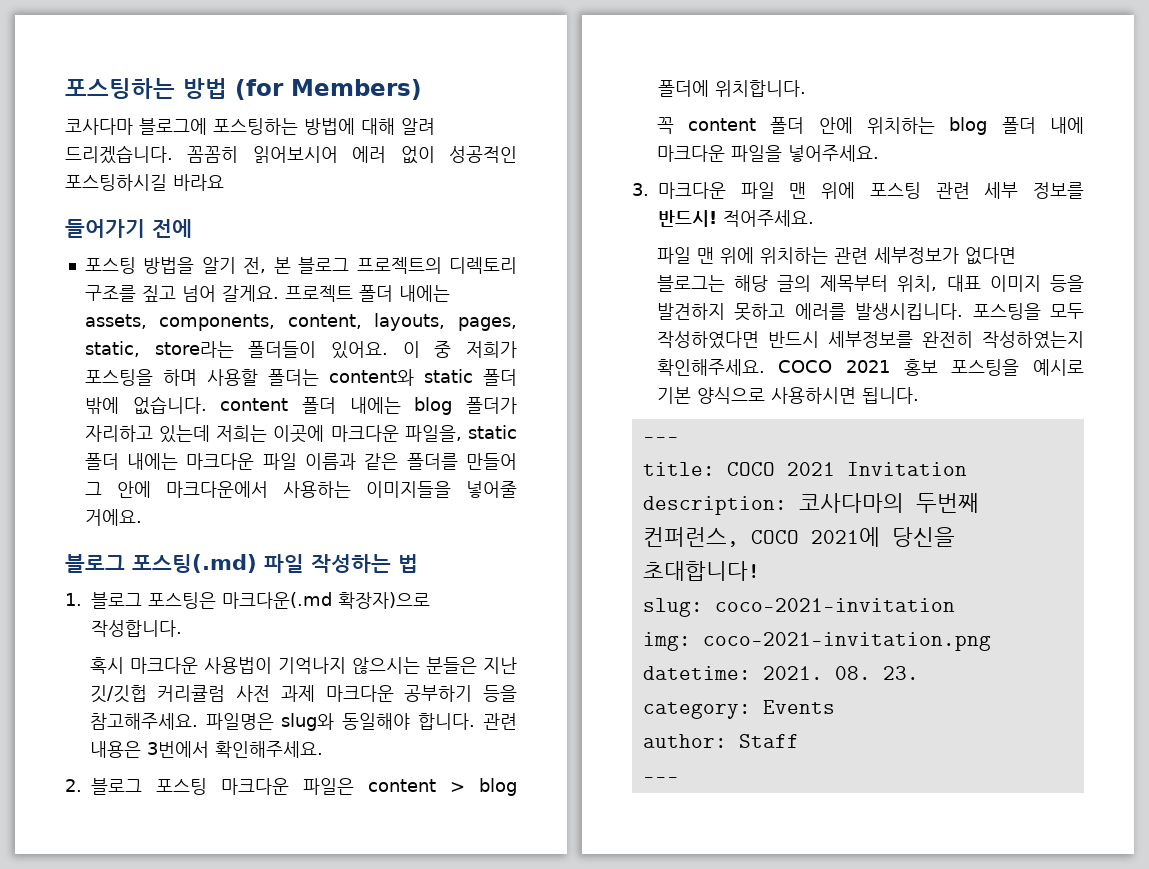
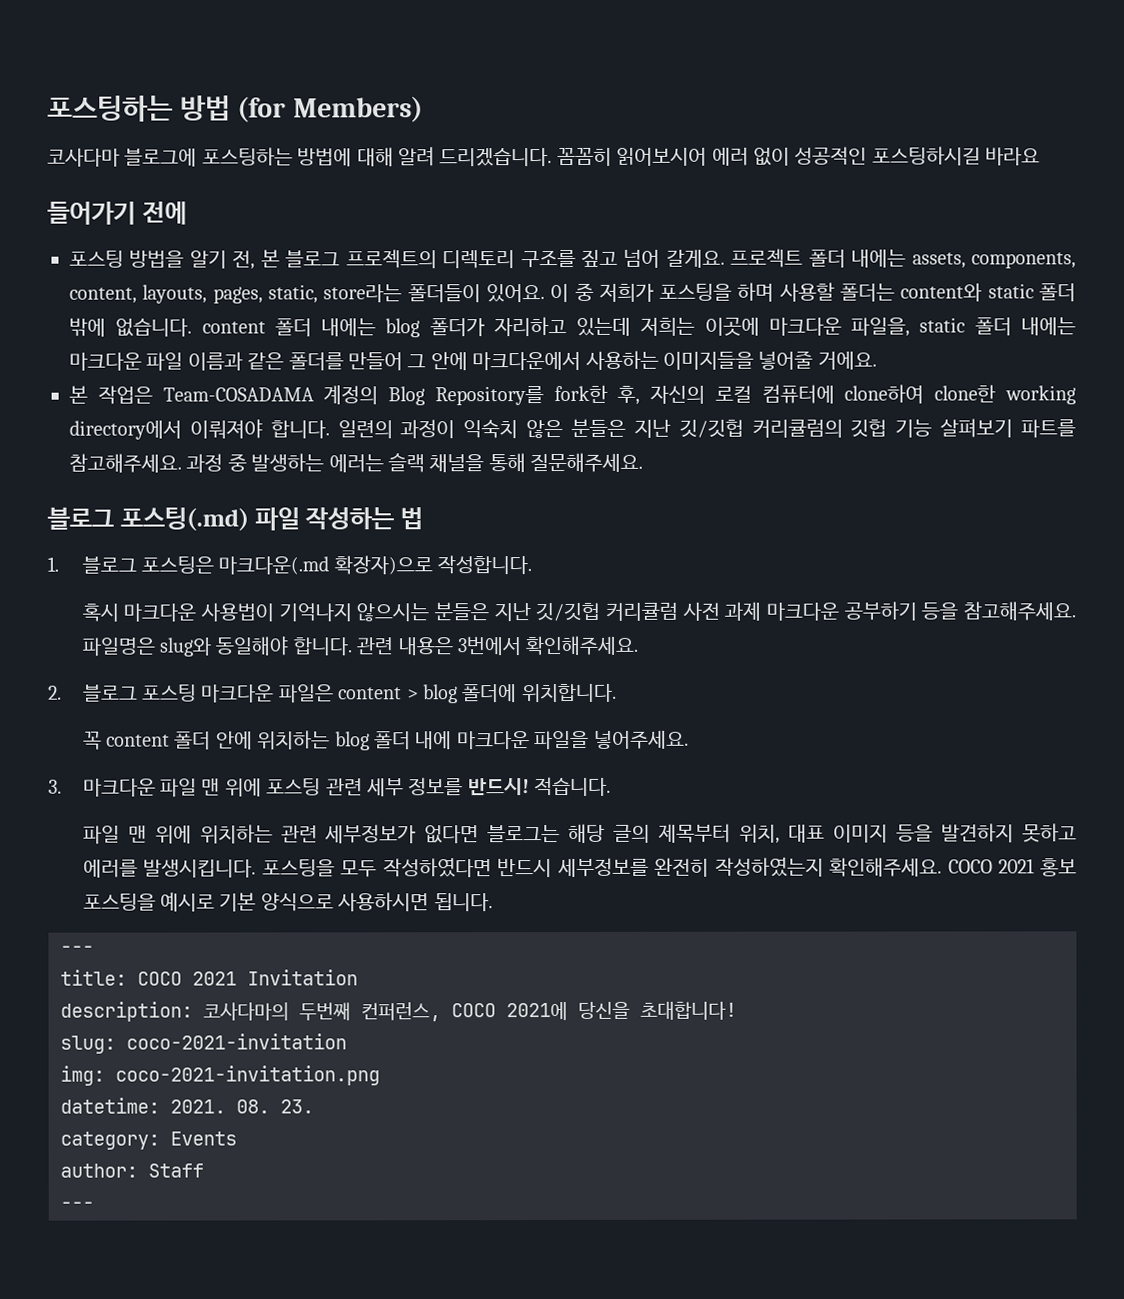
+ 본 작업은 Team-COSADAMA 계정의 Blog Repository를 fork한 후, 자신의 로컬 컴퓨터에 clone하여 clone한 working directory에서 이뤄져야 합니다. 일련의 과정이 익숙치 않은 분들은 지난 깃/깃헙 커리큘럼의 깃헙 기능 살펴보기 파트를 참고해주세요. 과정 중 발생하는 에러는 슬랙 채널을 통해 질문해주세요.
- 적어주세요.
+ 적습니다.

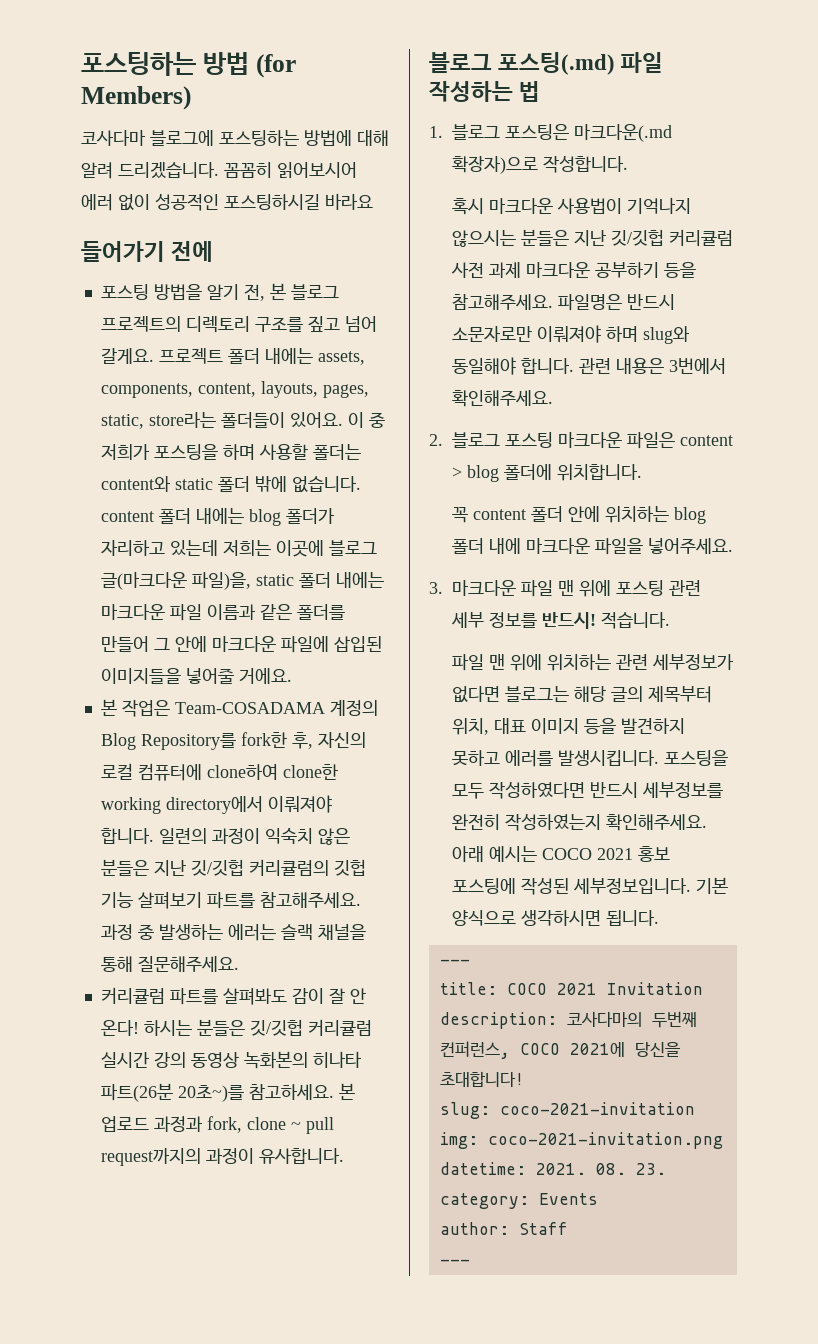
- 이 중 저희가 포스팅을 하며 사용할 폴더는 content와 static 폴더 밖에 없습니다. content 폴더 내에는 blog 폴더가 자리하고 있는데 저희는 이곳에 마크다운 파일을, static 폴더 내에는 마크다운 파일 이름과 같은 폴더를 만들어 그 안에 마크다운에서 사용하는 이미지들을 넣어줄 거에요.
+ 이 중 저희가 포스팅을 하며 사용할 폴더는 content와 static 폴더 밖에 없습니다. content 폴더 내에는 blog 폴더가 자리하고 있는데 저희는 이곳에 블로그 글(마크다운 파일)을, static 폴더 내에는 마크다운 파일 이름과 같은 폴더를 만들어 그 안에 마크다운 파일에 삽입된 이미지들을 넣어줄 거에요.
+ 커리큘럼 파트를 살펴봐도 감이 잘 안 온다! 하시는 분들은 깃/깃헙 커리큘럼 실시간 강의 동영상 녹화본의 히나타 파트(26분 20초~)를 참고하세요. 본 업로드 과정과 fork, clone ~ pull request까지의 과정이 유사합니다.
- 파일명은 slug와 동일해야 합니다.
+ 파일명은 반드시 소문자로만 이뤄져야 하며 slug와 동일해야 합니다.
- COCO 2021 홍보 포스팅을 예시로 기본 양식으로 사용하시면 됩니다.
+ 아래 예시는 COCO 2021 홍보 포스팅에 작성된 세부정보입니다. 기본 양식으로 생각하시면 됩니다.

